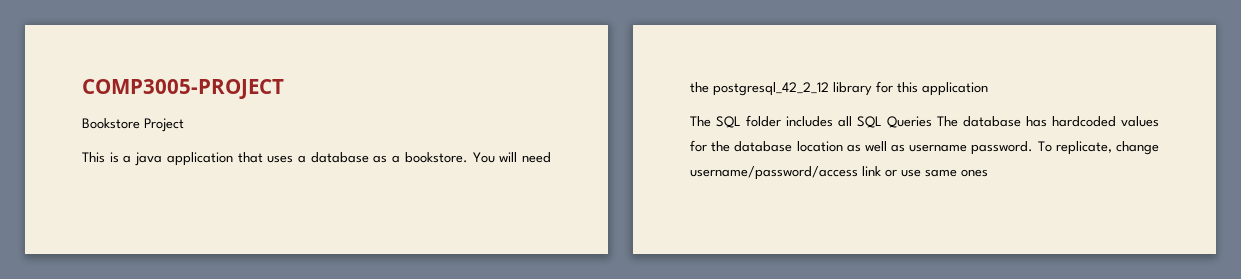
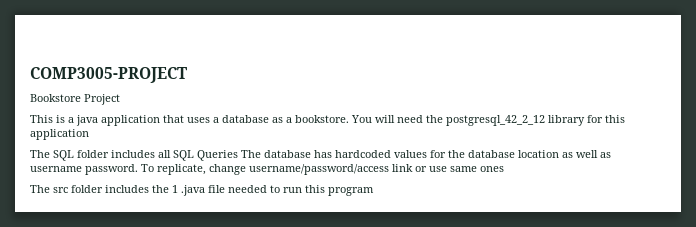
+ The src folder includes the 1 .java file needed to run this program

